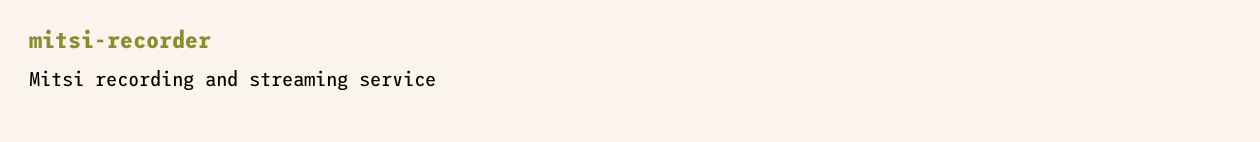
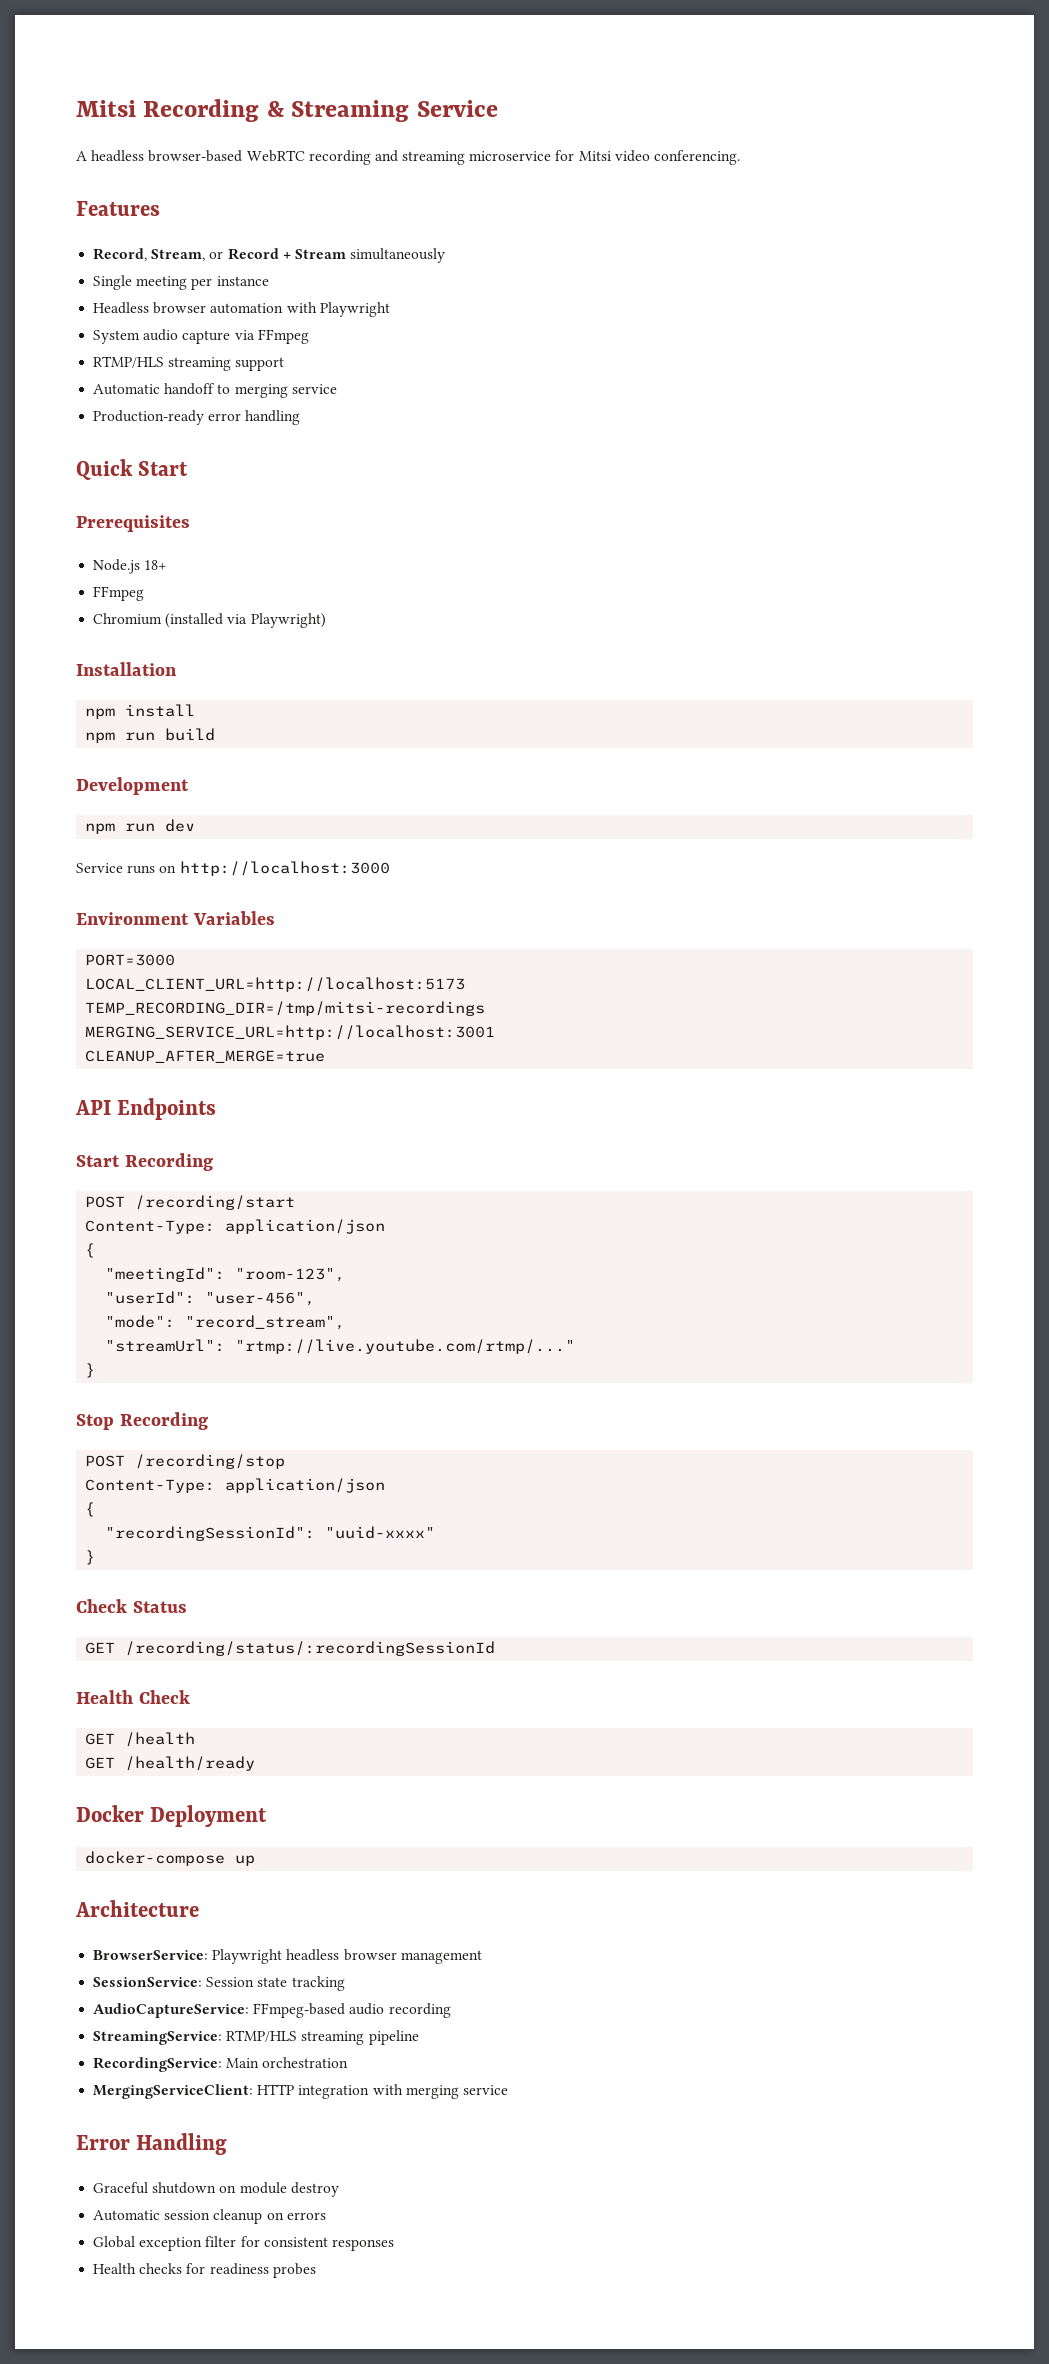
- mitsi-recorder
- Mitsi recording and streaming service
+ Mitsi Recording & Streaming Service
+ A headless browser-based WebRTC recording and streaming microservice for Mitsi video conferencing.
+ Features
+ Record, Stream, or Record + Stream simultaneously
+ Single meeting per instance
+ Headless browser automation with Playwright
+ System audio capture via FFmpeg
+ RTMP/HLS streaming support
+ Automatic handoff to merging service
+ Production-ready error handling
+ Quick Start
+ Prerequisites
+ Node.js 18+
+ FFmpeg
+ Chromium (installed via Playwright)
+ Installation
+ npm install
+ npm run build
+ Development
+ npm run dev
+ Service runs on http://localhost:3000
+ Environment Variables
+ PORT=3000
+ LOCAL_CLIENT_URL=http://localhost:5173
+ TEMP_RECORDING_DIR=/tmp/mitsi-recordings
+ MERGING_SERVICE_URL=http://localhost:3001
+ CLEANUP_AFTER_MERGE=true
+ API Endpoints
+ Start Recording
+ POST /recording/start
+ Content-Type: application/json
+ {
+ "meetingId": "room-123",
+ "userId": "user-456",
+ "mode": "record_stream",
+ "streamUrl": "rtmp://live.youtube.com/rtmp/..."
+ }
+ Stop Recording
+ POST /recording/stop
+ Content-Type: application/json
+ {
+ "recordingSessionId": "uuid-xxxx"
+ }
+ Check Status
+ GET /recording/status/:recordingSessionId
+ Health Check
+ GET /health
+ GET /health/ready
+ Docker Deployment
+ docker-compose up
+ Architecture
+ BrowserService: Playwright headless browser management
+ SessionService: Session state tracking
+ AudioCaptureService: FFmpeg-based audio recording
+ StreamingService: RTMP/HLS streaming pipeline
+ RecordingService: Main orchestration
+ MergingServiceClient: HTTP integration with merging service
+ Error Handling
+ Graceful shutdown on module destroy
+ Automatic session cleanup on errors
+ Global exception filter for consistent responses
+ Health checks for readiness probes

